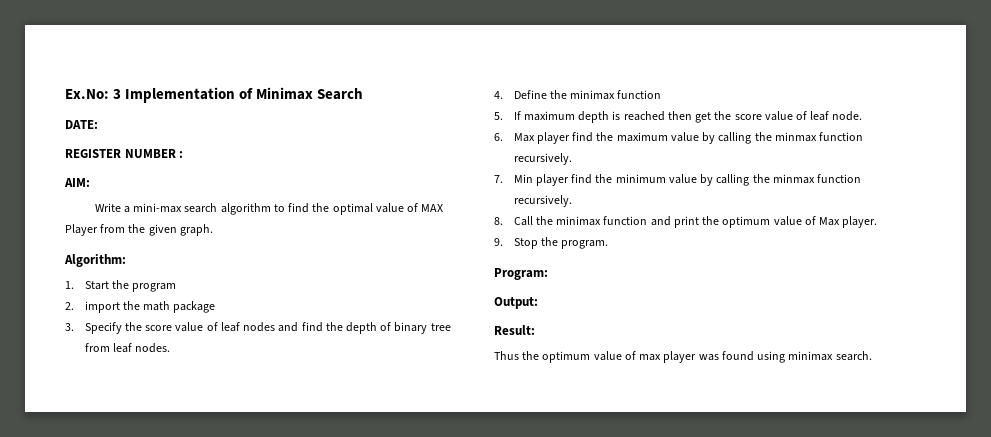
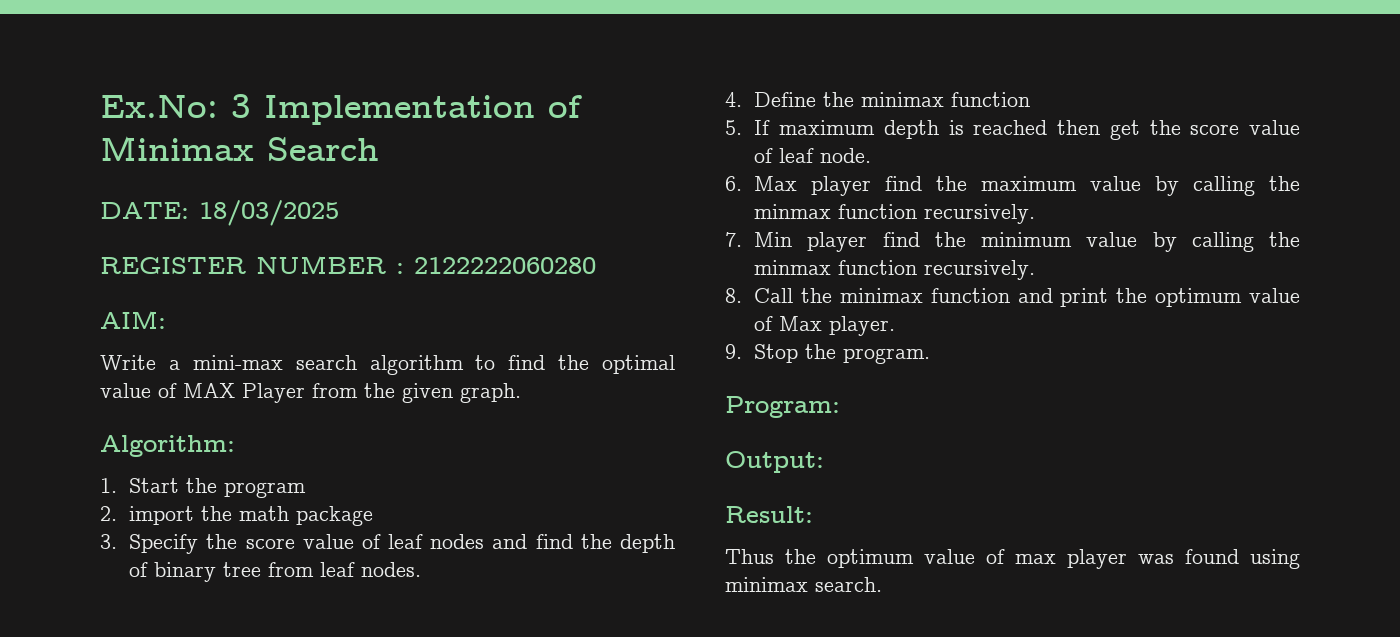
- DATE:
+ DATE: 18/03/2025
- REGISTER NUMBER :
+ REGISTER NUMBER : 2122222060280

